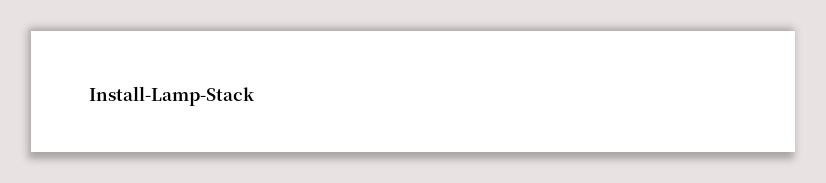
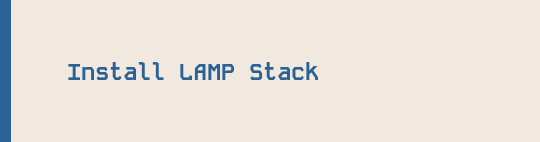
- Install-Lamp-Stack
+ Install LAMP Stack

